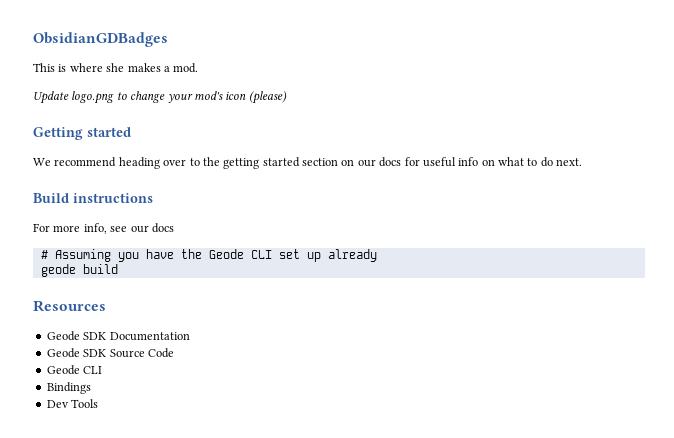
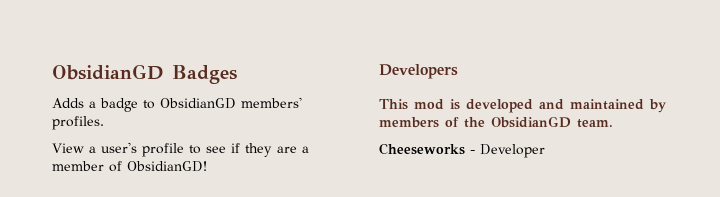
- ObsidianGDBadges
- This is where she makes a mod.
- Update logo.png to change your mod's icon (please)
- Getting started
- We recommend heading over to the getting started section on our docs for useful info on what to do next.
- Build instructions
- For more info, see our docs
- # Assuming you have the Geode CLI set up already
- geode build
- Resources
- Geode SDK Documentation
- Geode SDK Source Code
- Geode CLI
- Bindings
- Dev Tools
+ ObsidianGD Badges
+ Adds a badge to ObsidianGD members' profiles.
+ View a user's profile to see if they are a member of ObsidianGD!
+ Developers
+ This mod is developed and maintained by members of the ObsidianGD team.
+ Cheeseworks - Developer

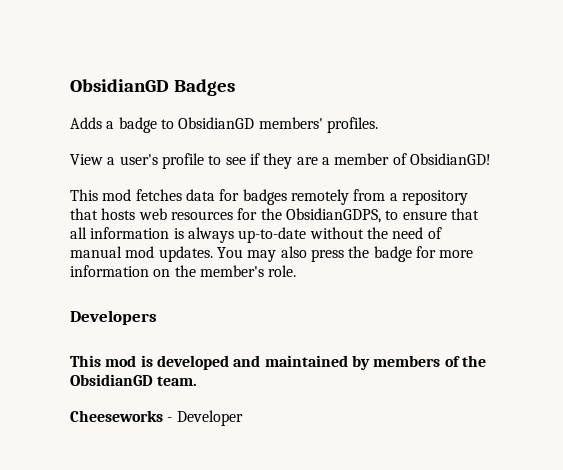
+ This mod fetches data for badges remotely from a repository that hosts web resources for the ObsidianGDPS, to ensure that all information is always up-to-date without the need of manual mod updates. You may also press the badge for more information on the member's role.

